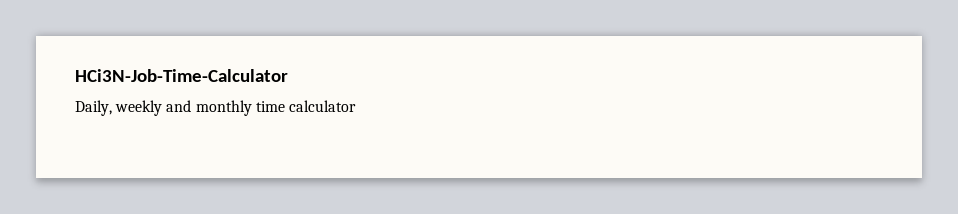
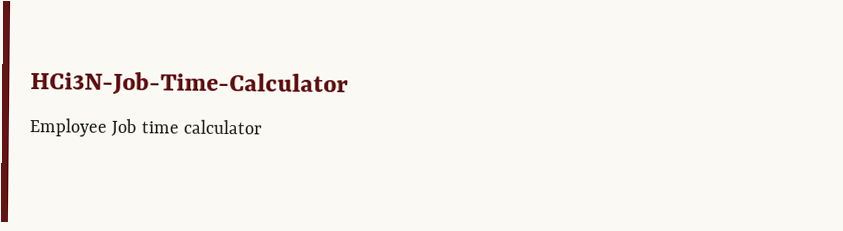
- Daily, weekly and monthly time calculator
+ Employee Job time calculator

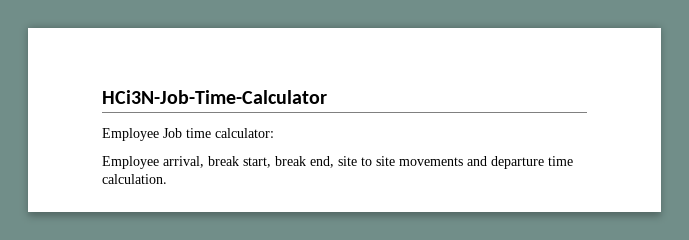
- Employee Job time calculator
+ Employee Job time calculator:
+ Employee arrival, break start, break end, site to site movements and departure time calculation.

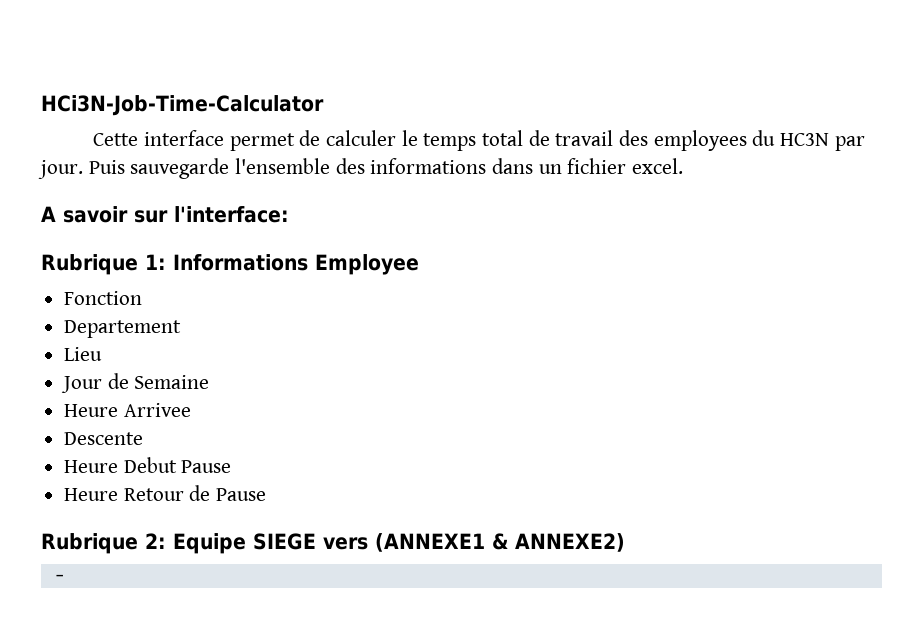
- Employee Job time calculator:
- Employee arrival, break start, break end, site to site movements and departure time calculation.
+ Cette interface permet de calculer le temps total de travail des employees du HC3N par jour. Puis sauvegarde l'ensemble des informations dans un fichier excel.
+ A savoir sur l'interface:
+ Rubrique 1: Informations Employee
+ Fonction
+ Departement
+ Lieu
+ Jour de Semaine
+ Heure Arrivee
+ Descente
+ Heure Debut Pause
+ Heure Retour de Pause
+ Rubrique 2: Equipe SIEGE vers (ANNEXE1 & ANNEXE2)
+ -

